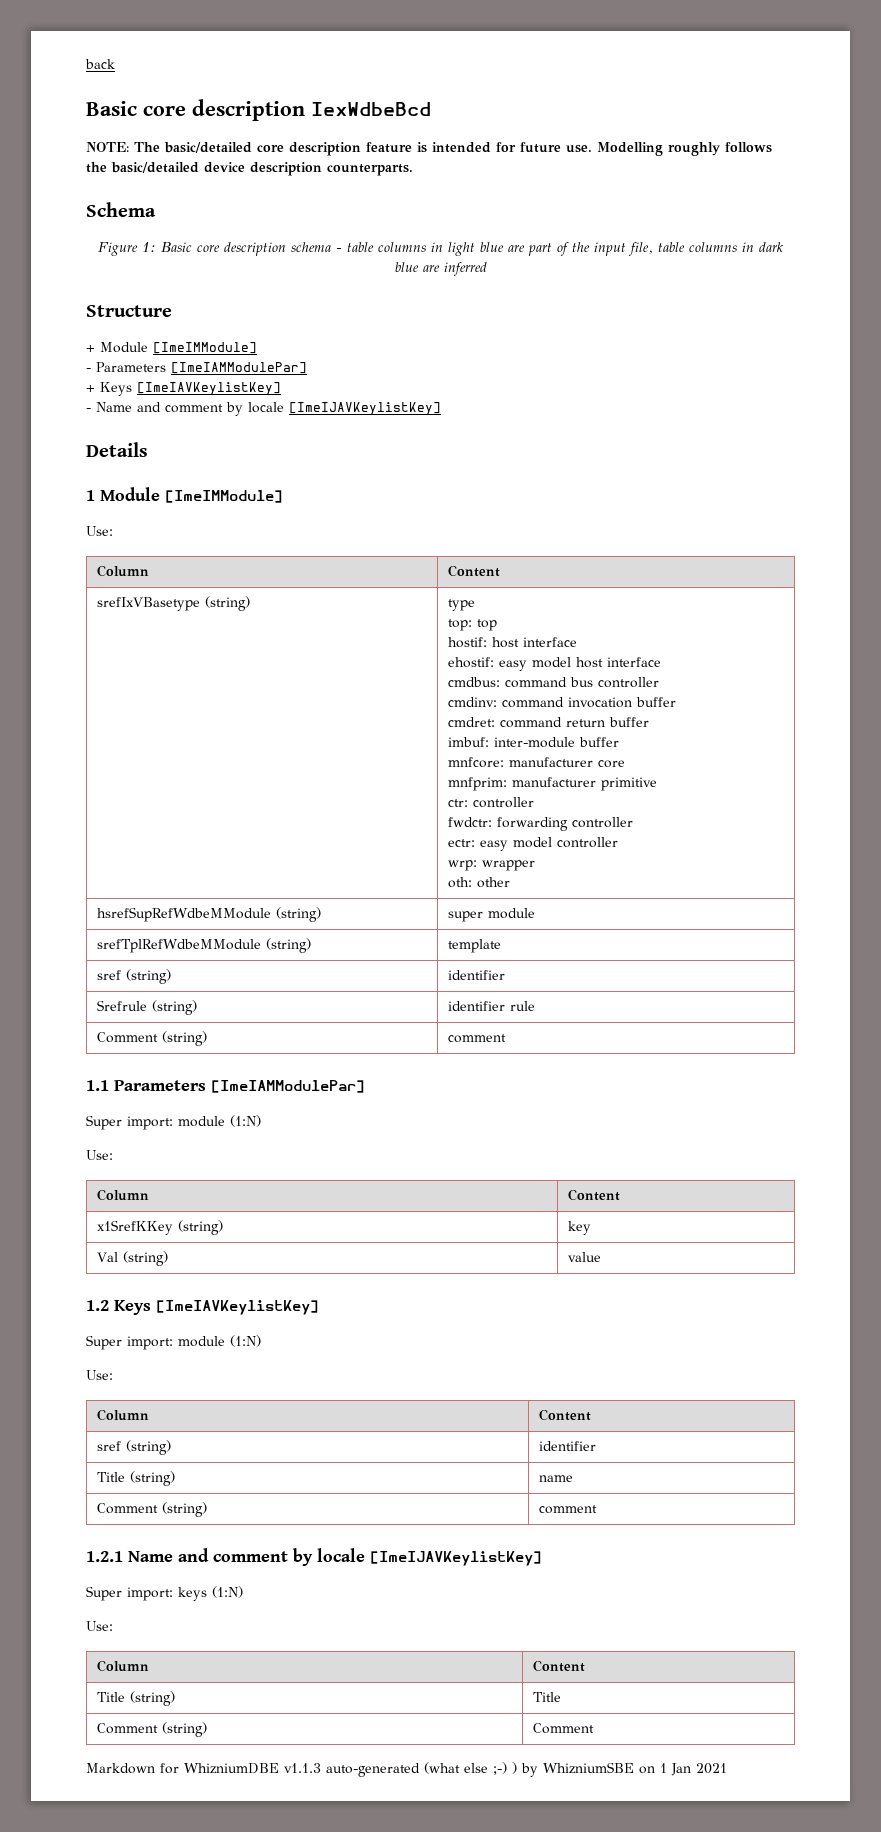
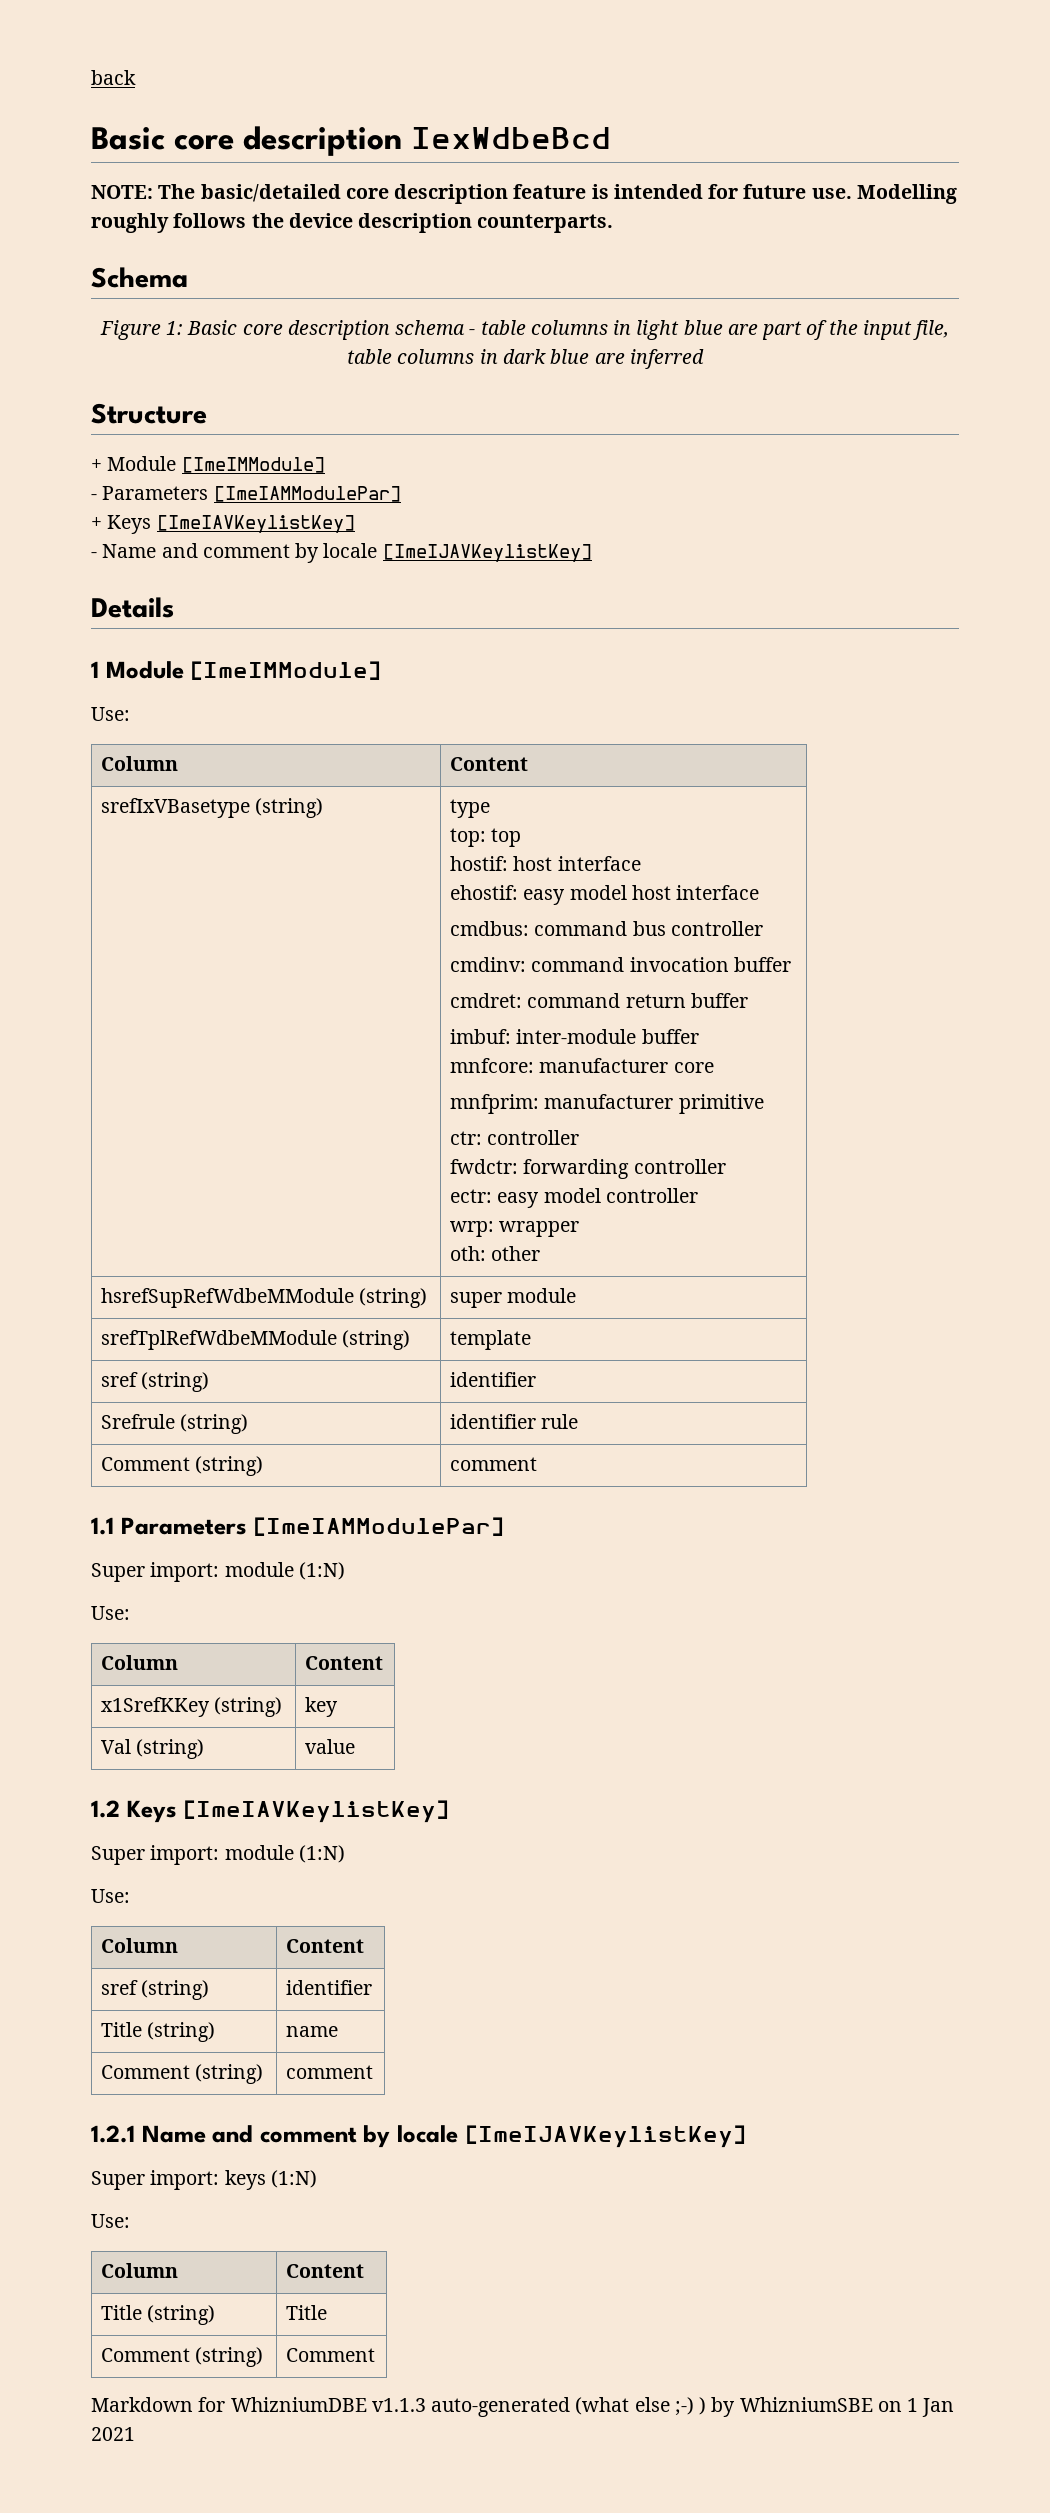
- Modelling roughly follows the basic/detailed device description counterparts.
+ Modelling roughly follows the device description counterparts.

